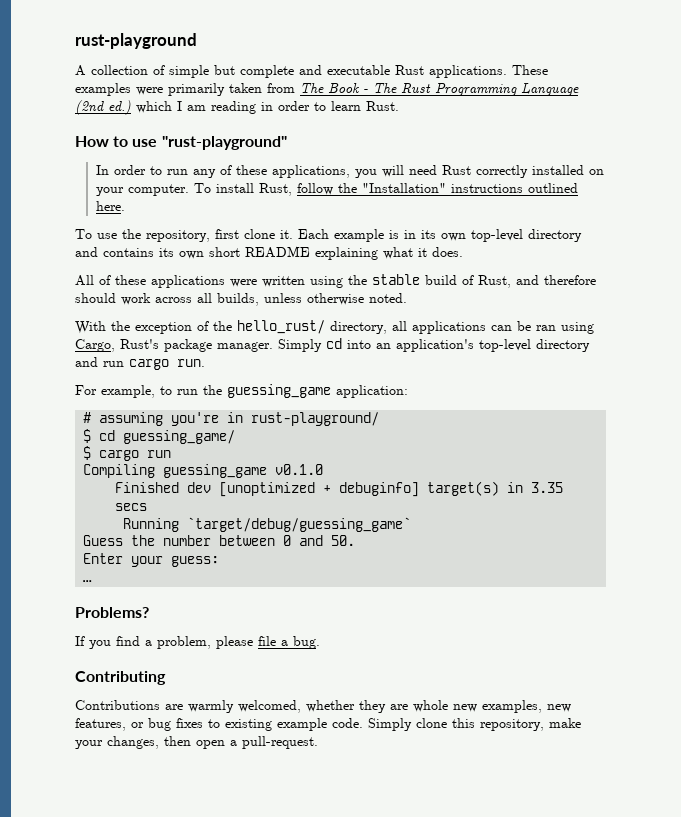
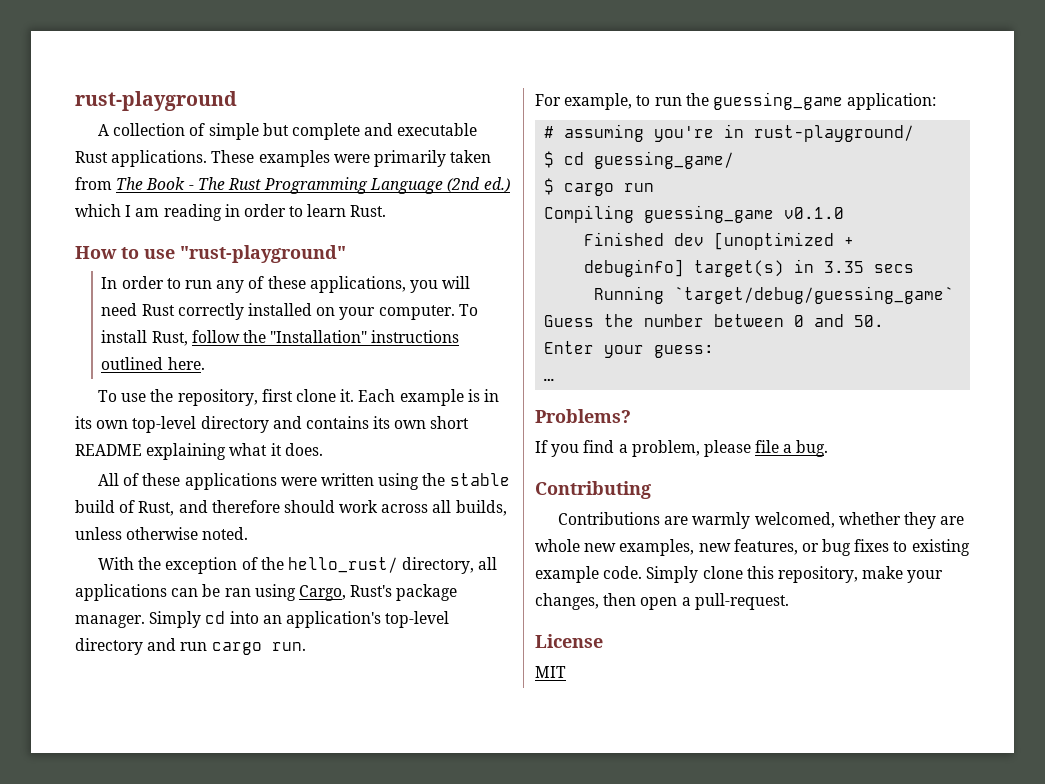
+ License
+ MIT

